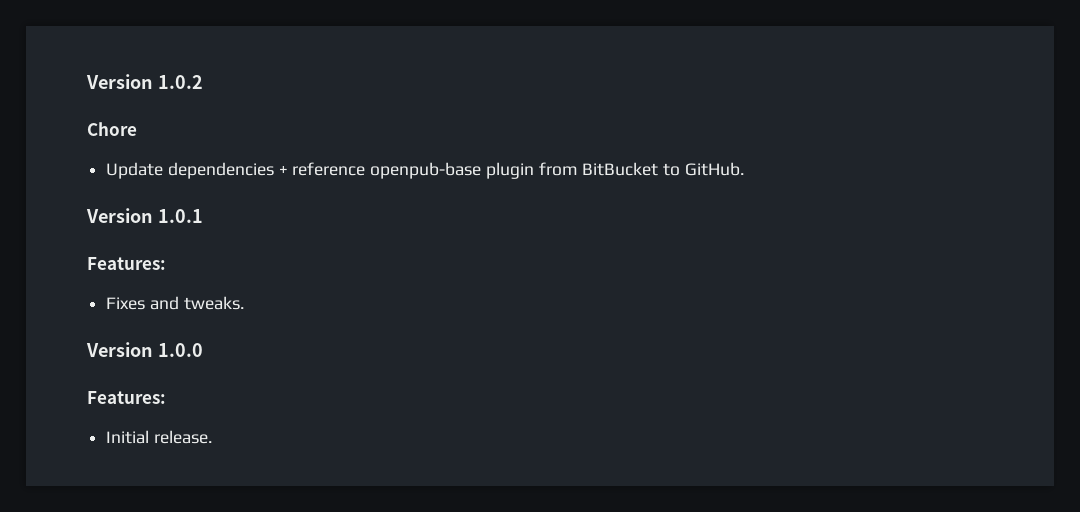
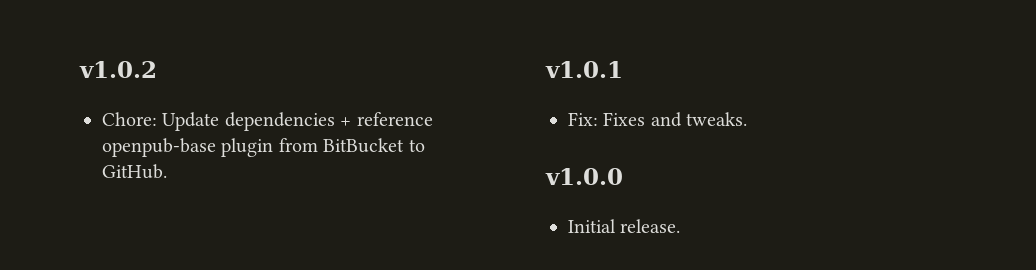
- Version 1.0.2
- Chore
- Update dependencies + reference openpub-base plugin from BitBucket to GitHub.
+ v1.0.2
+ Chore: Update dependencies + reference openpub-base plugin from BitBucket to GitHub.
- Version 1.0.1
- Features:
- Fixes and tweaks.
+ v1.0.1
+ Fix: Fixes and tweaks.
- Version 1.0.0
- Features:
+ v1.0.0

